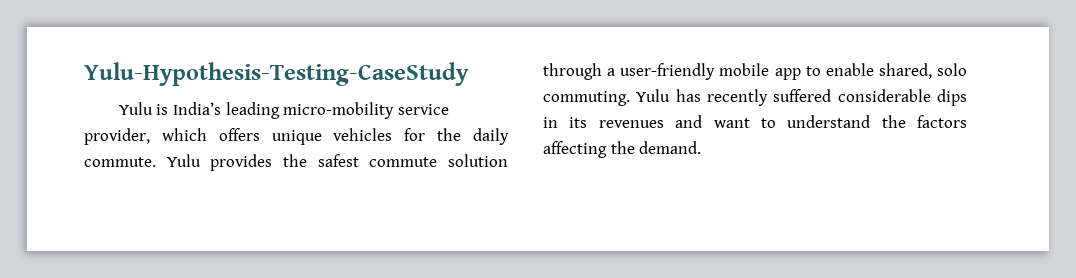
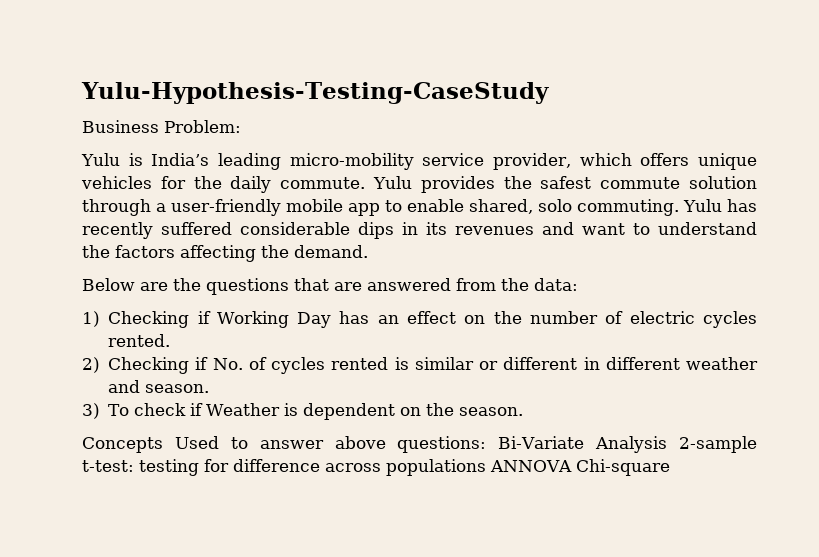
+ Business Problem:
+ Below are the questions that are answered from the data:
+ 1) Checking if Working Day has an effect on the number of electric cycles rented.
+ 2) Checking if No. of cycles rented is similar or different in different weather and season.
+ 3) To check if Weather is dependent on the season.
+ Concepts Used to answer above questions: Bi-Variate Analysis 2-sample t-test: testing for difference across populations ANNOVA Chi-square

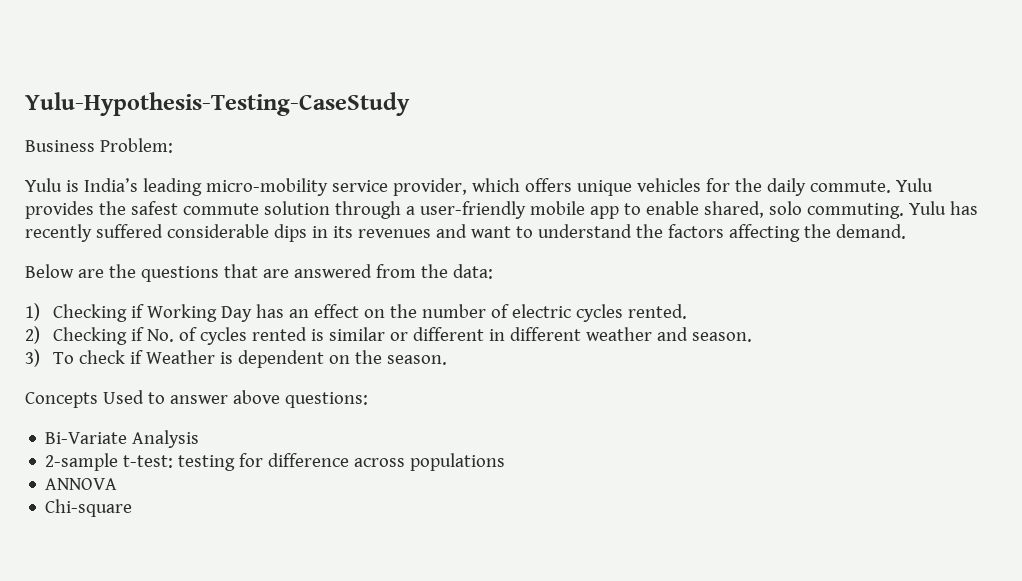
- Concepts Used to answer above questions: Bi-Variate Analysis 2-sample t-test: testing for difference across populations ANNOVA Chi-square
+ Concepts Used to answer above questions:
+ Bi-Variate Analysis
+ 2-sample t-test: testing for difference across populations
+ ANNOVA
+ Chi-square

